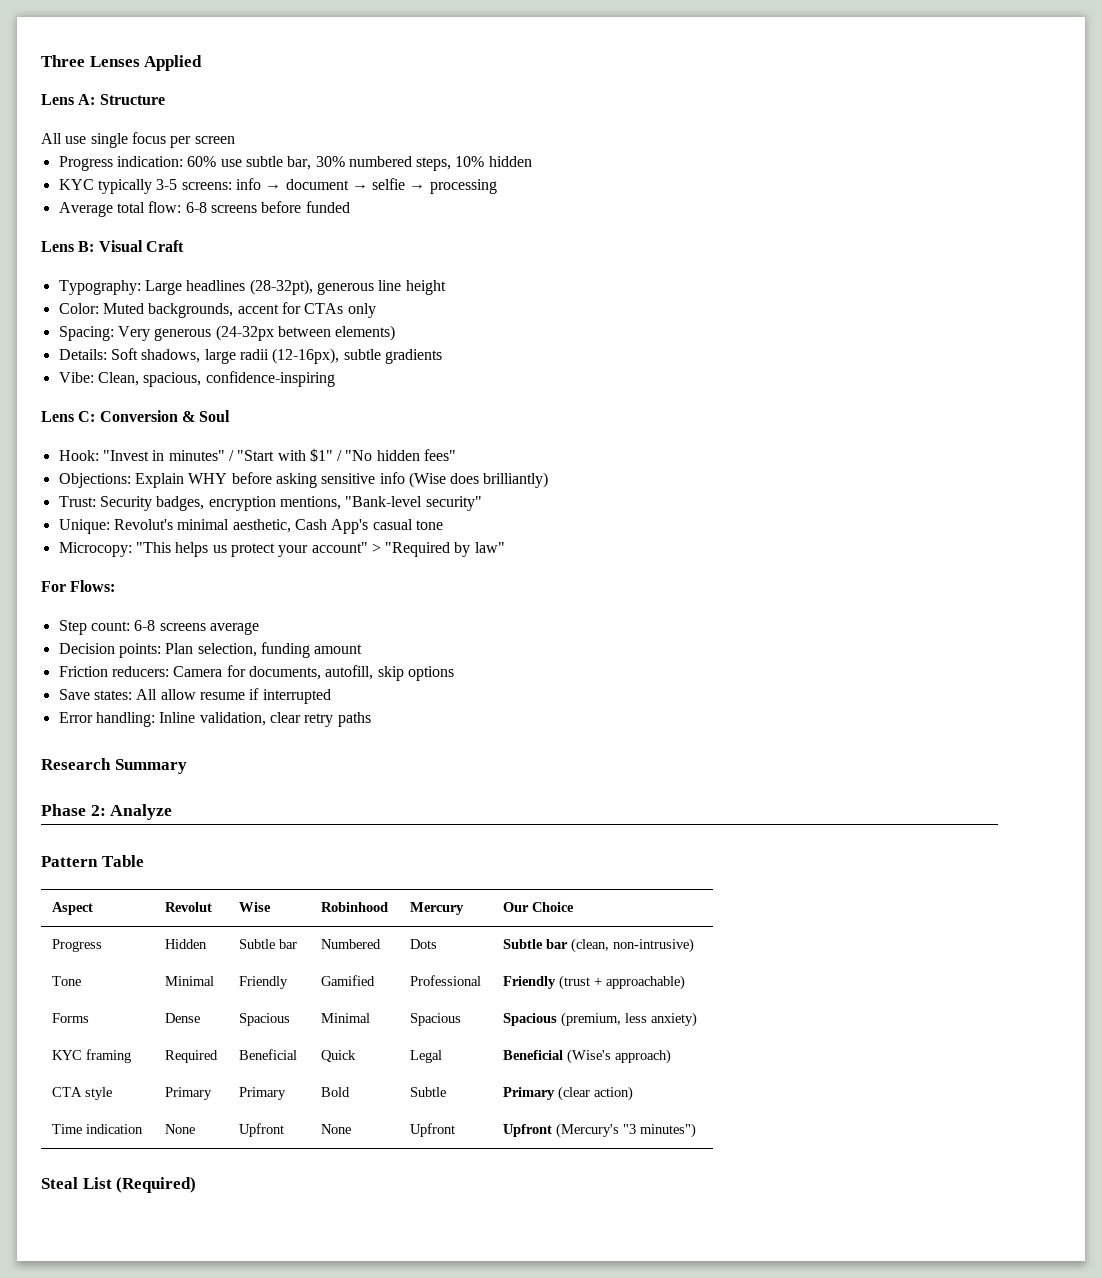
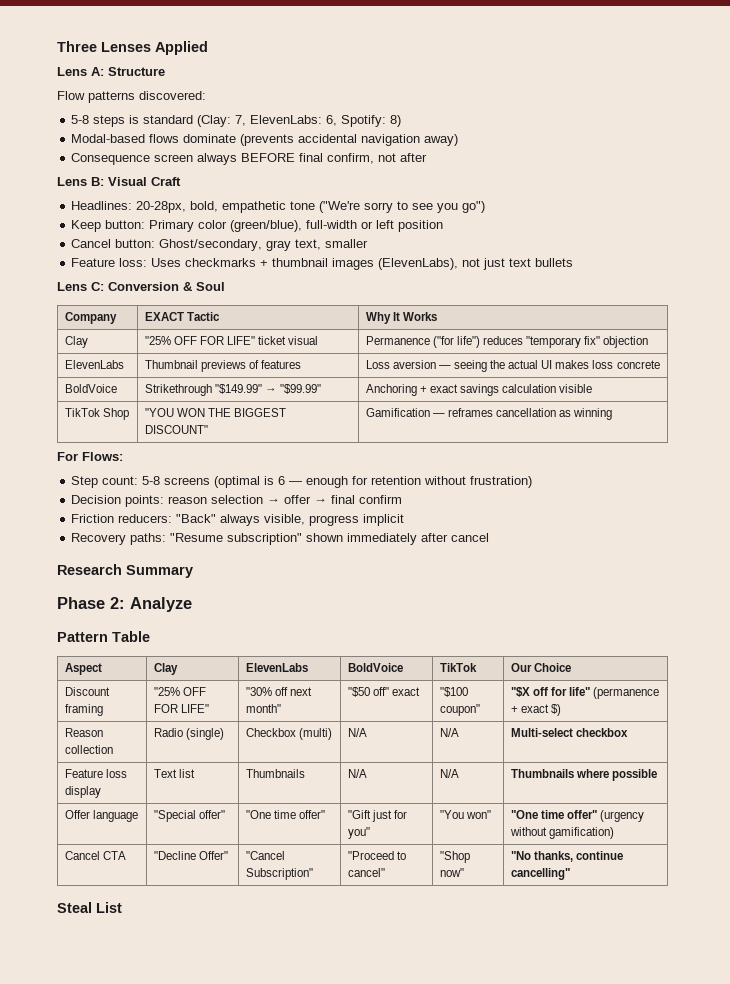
- All use single focus per screen
- Progress indication: 60% use subtle bar, 30% numbered steps, 10% hidden
- KYC typically 3-5 screens: info → document → selfie → processing
- Average total flow: 6-8 screens before funded
+ Flow patterns discovered:
+ 5-8 steps is standard (Clay: 7, ElevenLabs: 6, Spotify: 8)
+ Modal-based flows dominate (prevents accidental navigation away)
+ Consequence screen always BEFORE final confirm, not after
  Lens B: Visual Craft
- Typography: Large headlines (28-32pt), generous line height
- Color: Muted backgrounds, accent for CTAs only
- Spacing: Very generous (24-32px between elements)
- Details: Soft shadows, large radii (12-16px), subtle gradients
- Vibe: Clean, spacious, confidence-inspiring
+ Headlines: 20-28px, bold, empathetic tone ("We're sorry to see you go")
+ Keep button: Primary color (green/blue), full-width or left position
+ Cancel button: Ghost/secondary, gray text, smaller
+ Feature loss: Uses checkmarks + thumbnail images (ElevenLabs), not just text bullets
- Hook: "Invest in minutes" / "Start with $1" / "No hidden fees"
- Objections: Explain WHY before asking sensitive info (Wise does brilliantly)
- Trust: Security badges, encryption mentions, "Bank-level security"
- Unique: Revolut's minimal aesthetic, Cash App's casual tone
- Microcopy: "This helps us protect your account" > "Required by law"
+ Company | EXACT Tactic | Why It Works
+ Clay | "25% OFF FOR LIFE" ticket visual | Permanence ("for life") reduces "temporary fix" objection
+ ElevenLabs | Thumbnail previews of features | Loss aversion — seeing the actual UI makes loss concrete
+ BoldVoice | Strikethrough "$149.99" → "$99.99" | Anchoring + exact savings calculation visible
+ TikTok Shop | "YOU WON THE BIGGEST DISCOUNT" | Gamification — reframes cancellation as winning
  For Flows:
- Step count: 6-8 screens average
- Decision points: Plan selection, funding amount
- Friction reducers: Camera for documents, autofill, skip options
- Save states: All allow resume if interrupted
- Error handling: Inline validation, clear retry paths
+ Step count: 5-8 screens (optimal is 6 — enough for retention without frustration)
+ Decision points: reason selection → offer → final confirm
+ Friction reducers: "Back" always visible, progress implicit
+ Recovery paths: "Resume subscription" shown immediately after cancel
- Aspect | Revolut | Wise | Robinhood | Mercury | Our Choice
- Progress | Hidden | Subtle bar | Numbered | Dots | Subtle bar (clean, non-intrusive)
- Tone | Minimal | Friendly | Gamified | Professional | Friendly (trust + approachable)
- Forms | Dense | Spacious | Minimal | Spacious | Spacious (premium, less anxiety)
- KYC framing | Required | Beneficial | Quick | Legal | Beneficial (Wise's approach)
- CTA style | Primary | Primary | Bold | Subtle | Primary (clear action)
- Time indication | None | Upfront | None | Upfront | Upfront (Mercury's "3 minutes")
+ Aspect | Clay | ElevenLabs | BoldVoice | TikTok | Our Choice
+ Discount framing | "25% OFF FOR LIFE" | "30% off next month" | "$50 off" exact | "$100 coupon" | "$X off for life" (permanence + exact $)
+ Reason collection | Radio (single) | Checkbox (multi) | N/A | N/A | Multi-select checkbox
+ Feature loss display | Text list | Thumbnails | N/A | N/A | Thumbnails where possible
+ Offer language | "Special offer" | "One time offer" | "Gift just for you" | "You won" | "One time offer" (urgency without gamification)
+ Cancel CTA | "Decline Offer" | "Cancel Subscription" | "Proceed to cancel" | "Shop now" | "No thanks, continue cancelling"
- Steal List (Required)
+ Steal List

